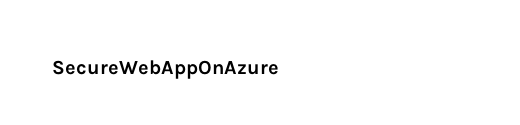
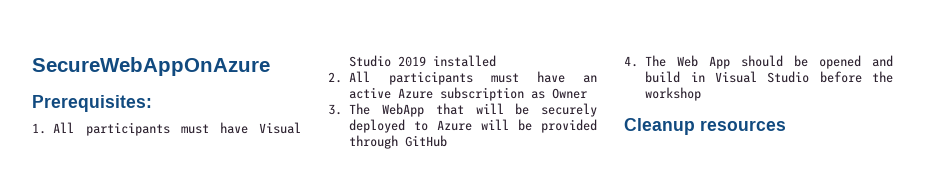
+ Prerequisites:
+ 1. All participants must have Visual Studio 2019 installed
+ 2. All participants must have an active Azure subscription as Owner
+ 3. The WebApp that will be securely deployed to Azure will be provided through GitHub
+ 4. The Web App should be opened and build in Visual Studio before the workshop
+ Cleanup resources

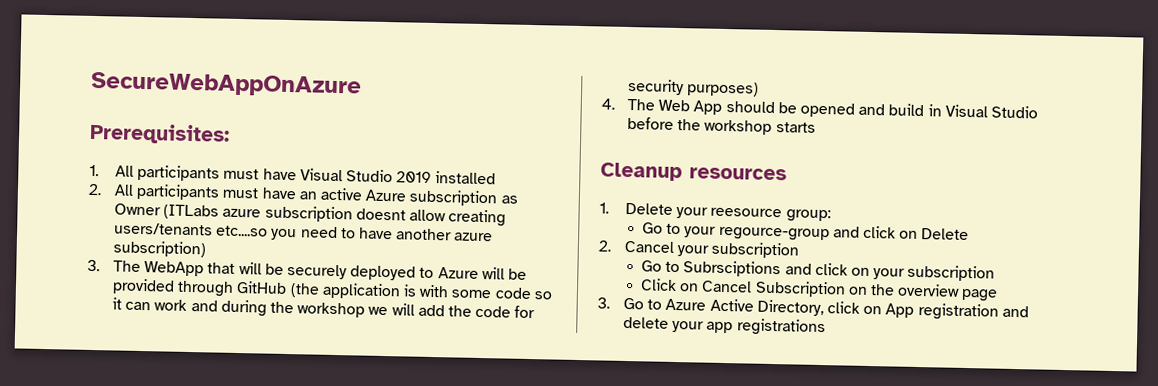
- 2. All participants must have an active Azure subscription as Owner
+ 2. All participants must have an active Azure subscription as Owner (ITLabs azure subscription doesnt allow creating users/tenants etc....so you need to have another azure subscription)
- 3. The WebApp that will be securely deployed to Azure will be provided through GitHub
+ 3. The WebApp that will be securely deployed to Azure will be provided through GitHub (the application is with some code so it can work and during the workshop we will add the code for security purposes)
- 4. The Web App should be opened and build in Visual Studio before the workshop
+ 4. The Web App should be opened and build in Visual Studio before the workshop starts
+ 1. Delete your reesource group:
+ Go to your regource-group and click on Delete
+ 2. Cancel your subscription
+ Go to Subrsciptions and click on your subscription
+ Click on Cancel Subscription on the overview page
+ 3. Go to Azure Active Directory, click on App registration and delete your app registrations

